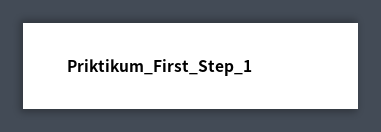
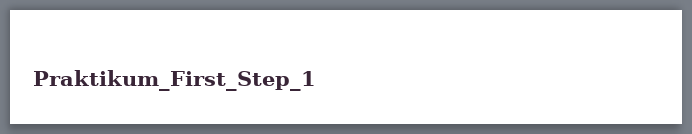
- Priktikum_First_Step_1
+ Praktikum_First_Step_1

